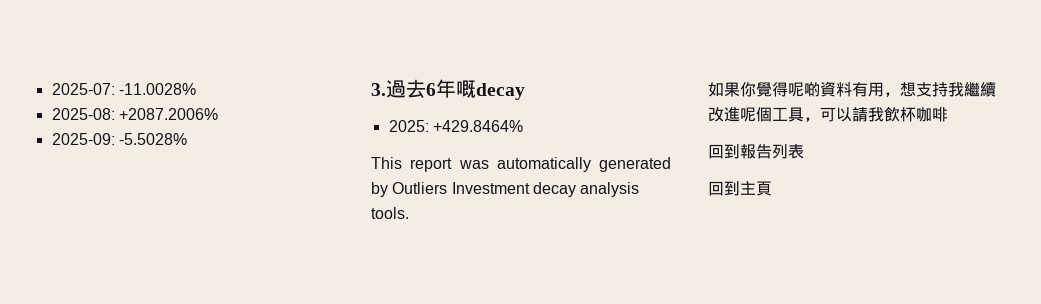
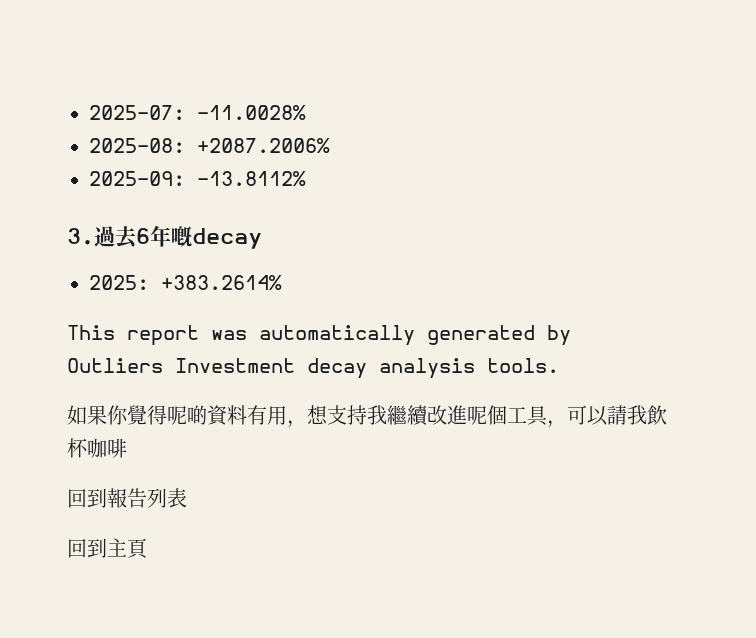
- 2025-09: -5.5028%
+ 2025-09: -13.8112%
- 2025: +429.8464%
+ 2025: +383.2614%

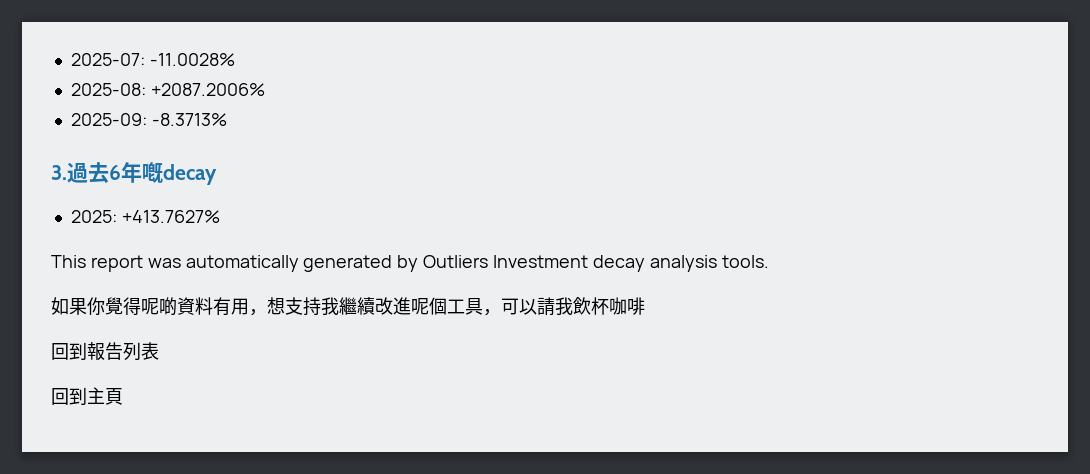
- 2025-09: -13.8112%
+ 2025-09: -8.3713%
- 2025: +383.2614%
+ 2025: +413.7627%

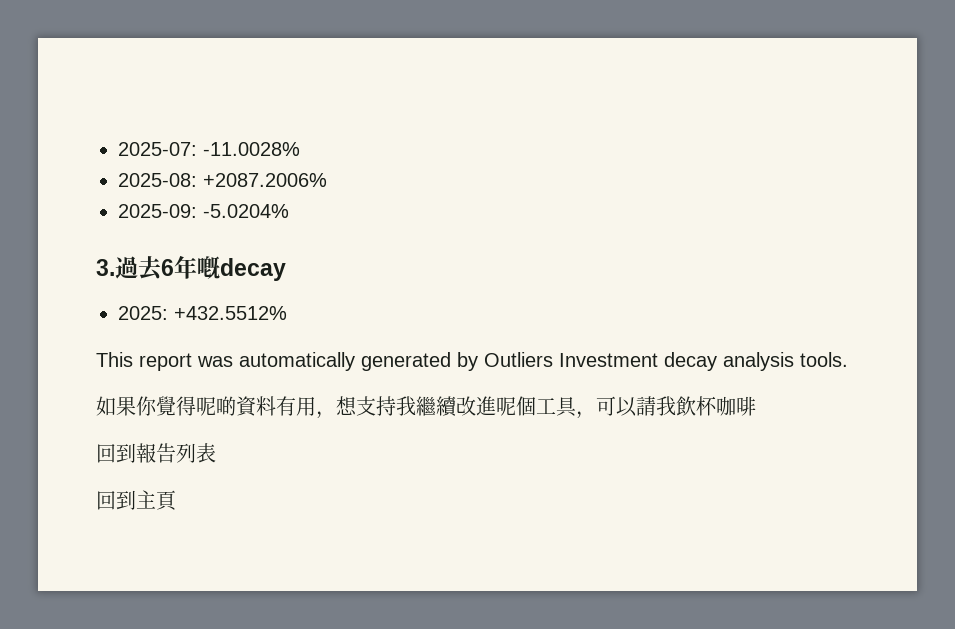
- 2025-09: -8.3713%
+ 2025-09: -5.0204%
- 2025: +413.7627%
+ 2025: +432.5512%

